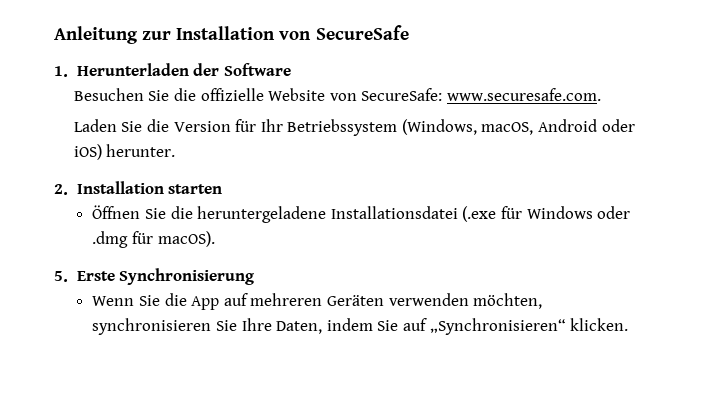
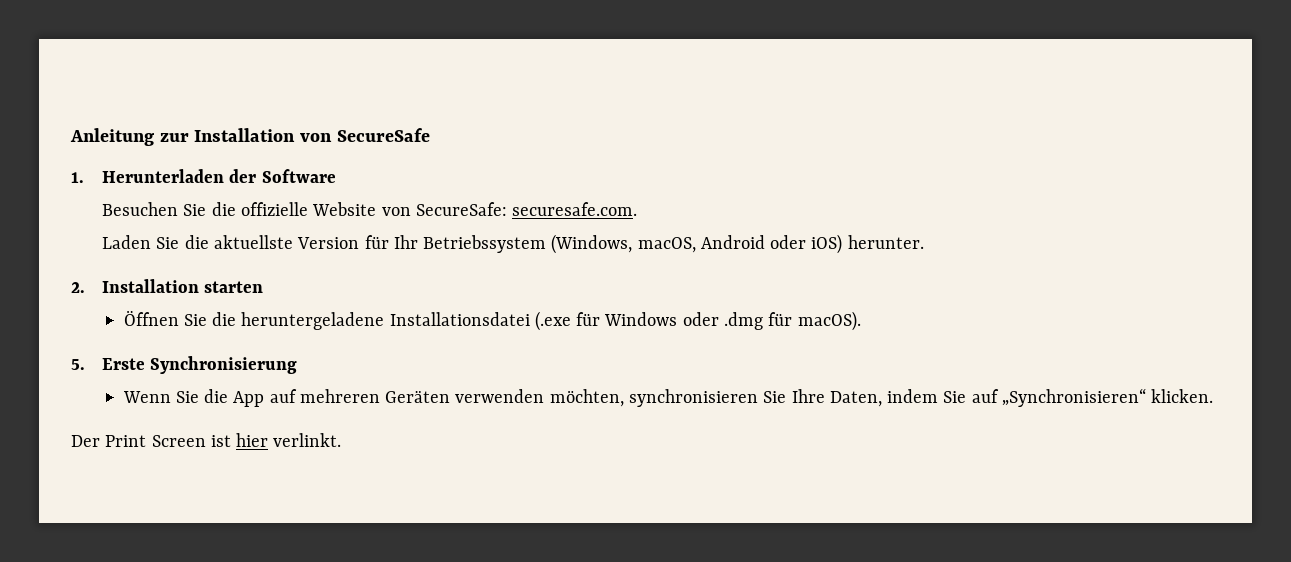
- Besuchen Sie die offizielle Website von SecureSafe: www.securesafe.com.
+ Besuchen Sie die offizielle Website von SecureSafe: securesafe.com.
- Laden Sie die Version für Ihr Betriebssystem (Windows, macOS, Android oder iOS) herunter.
+ Laden Sie die aktuellste Version für Ihr Betriebssystem (Windows, macOS, Android oder iOS) herunter.
+ Der Print Screen ist hier verlinkt.

